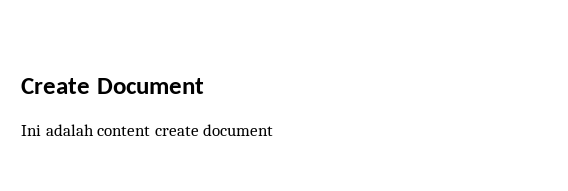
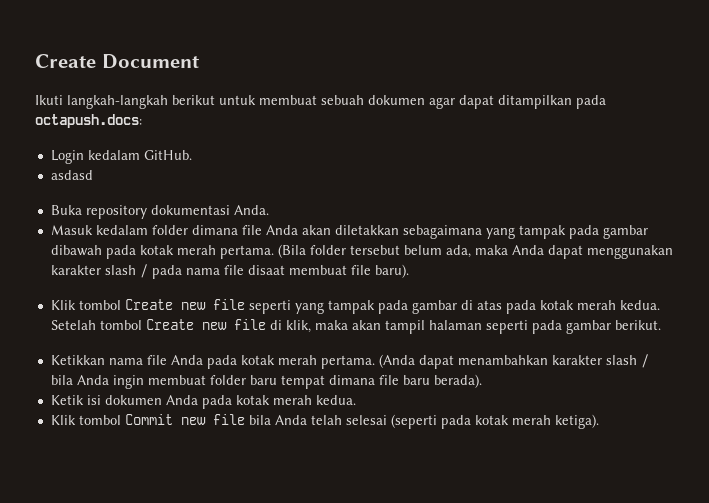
- Ini adalah content create document
+ Ikuti langkah-langkah berikut untuk membuat sebuah dokumen agar dapat ditampilkan pada octapush.docs:
+ Login kedalam GitHub.
+ asdasd
+ Buka repository dokumentasi Anda.
+ Masuk kedalam folder dimana file Anda akan diletakkan sebagaimana yang tampak pada gambar dibawah pada kotak merah pertama. (Bila folder tersebut belum ada, maka Anda dapat menggunakan karakter slash / pada nama file disaat membuat file baru).
+ Klik tombol Create new file seperti yang tampak pada gambar di atas pada kotak merah kedua. Setelah tombol Create new file di klik, maka akan tampil halaman seperti pada gambar berikut.
+ Ketikkan nama file Anda pada kotak merah pertama. (Anda dapat menambahkan karakter slash / bila Anda ingin membuat folder baru tempat dimana file baru berada).
+ Ketik isi dokumen Anda pada kotak merah kedua.
+ Klik tombol Commit new file bila Anda telah selesai (seperti pada kotak merah ketiga).

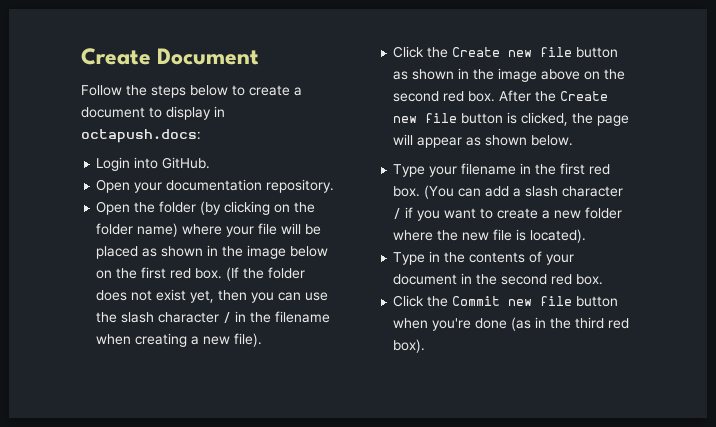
- Ikuti langkah-langkah berikut untuk membuat sebuah dokumen agar dapat ditampilkan pada octapush.docs:
+ Follow the steps below to create a document to display in octapush.docs:
- Login kedalam GitHub.
+ Login into GitHub.
- asdasd
- Buka repository dokumentasi Anda.
- Masuk kedalam folder dimana file Anda akan diletakkan sebagaimana yang tampak pada gambar dibawah pada kotak merah pertama. (Bila folder tersebut belum ada, maka Anda dapat menggunakan karakter slash / pada nama file disaat membuat file baru).
- Klik tombol Create new file seperti yang tampak pada gambar di atas pada kotak merah kedua. Setelah tombol Create new file di klik, maka akan tampil halaman seperti pada gambar berikut.
- Ketikkan nama file Anda pada kotak merah pertama. (Anda dapat menambahkan karakter slash / bila Anda ingin membuat folder baru tempat dimana file baru berada).
- Ketik isi dokumen Anda pada kotak merah kedua.
- Klik tombol Commit new file bila Anda telah selesai (seperti pada kotak merah ketiga).
+ Open your documentation repository.
+ Open the folder (by clicking on the folder name) where your file will be placed as shown in the image below on the first red box. (If the folder does not exist yet, then you can use the slash character / in the filename when creating a new file).
+ Click the Create new file button as shown in the image above on the second red box. After the Create new file button is clicked, the page will appear as shown below.
+ Type your filename in the first red box. (You can add a slash character / if you want to create a new folder where the new file is located).
+ Type in the contents of your document in the second red box.
+ Click the Commit new file button when you're done (as in the third red box).

